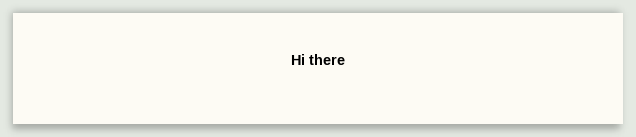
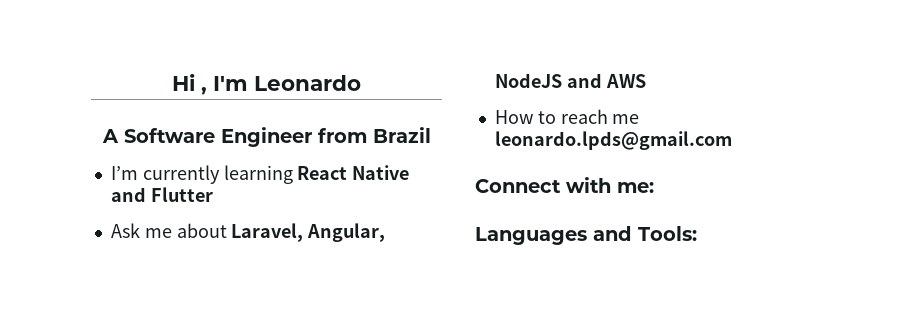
- Hi there
+ Hi , I'm Leonardo
+ A Software Engineer from Brazil
+ I’m currently learning React Native and Flutter
+ Ask me about Laravel, Angular, NodeJS and AWS
+ How to reach me leonardo.lpds@gmail.com
+ Connect with me:
+ Languages and Tools:

